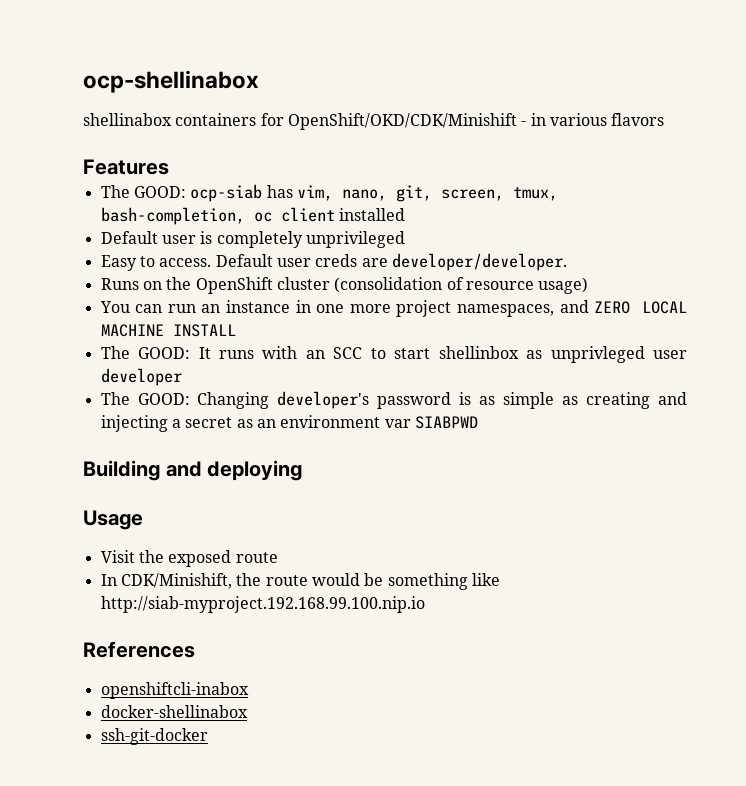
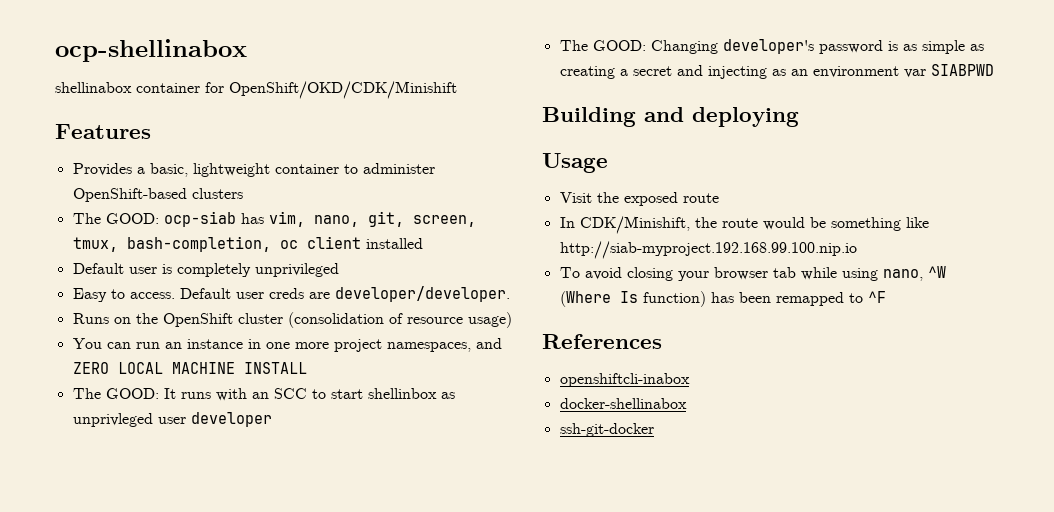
- shellinabox containers for OpenShift/OKD/CDK/Minishift - in various flavors
+ shellinabox container for OpenShift/OKD/CDK/Minishift
  Features
+ Provides a basic, lightweight container to administer OpenShift-based clusters
- The GOOD: Changing developer's password is as simple as creating and injecting a secret as an environment var SIABPWD
+ The GOOD: Changing developer's password is as simple as creating a secret and injecting as an environment var SIABPWD
+ To avoid closing your browser tab while using nano, ^W (Where Is function) has been remapped to ^F

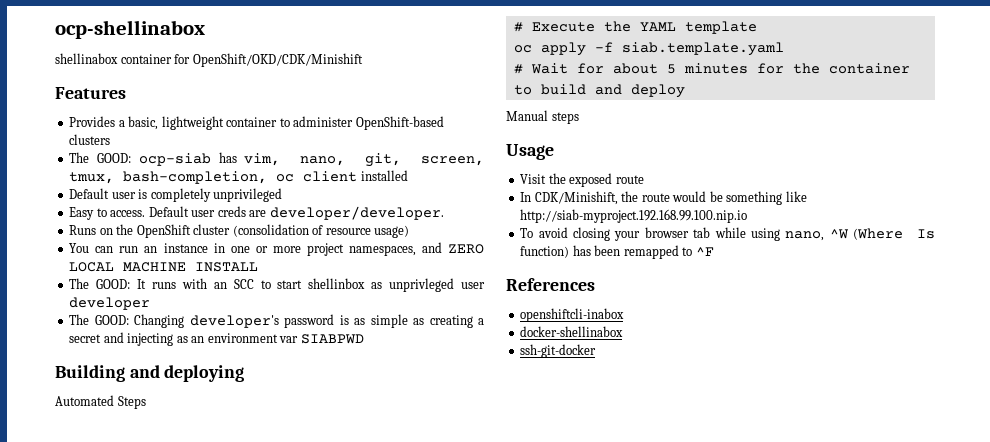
- You can run an instance in one more project namespaces, and ZERO LOCAL MACHINE INSTALL
+ You can run an instance in one or more project namespaces, and ZERO LOCAL MACHINE INSTALL
+ Automated Steps
+ # Execute the YAML template
+ oc apply -f siab.template.yaml
+ # Wait for about 5 minutes for the container to build and deploy
+ Manual steps

